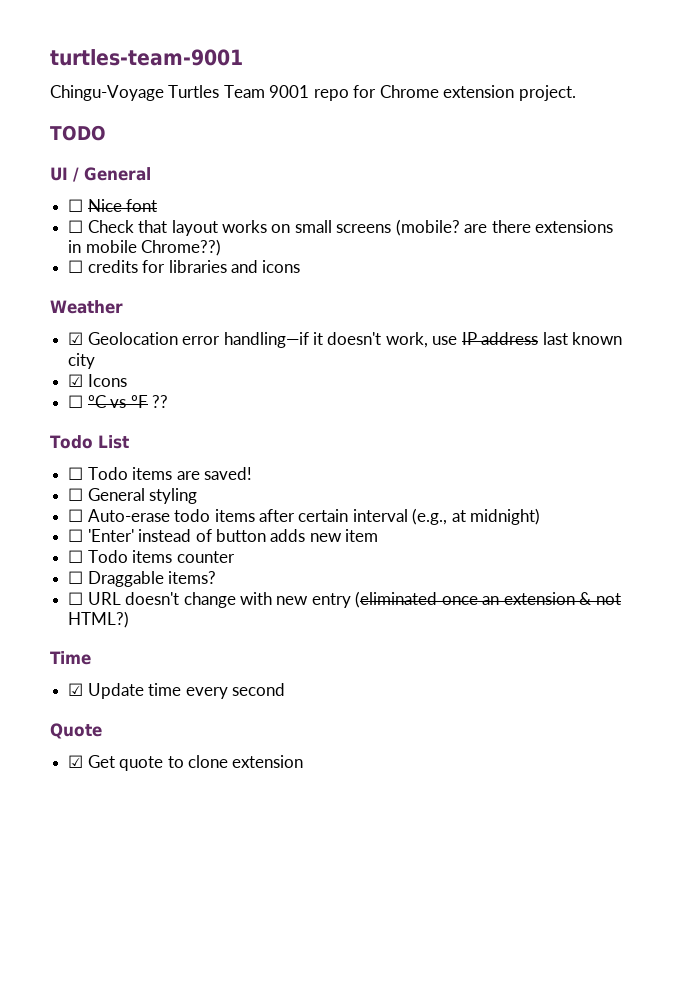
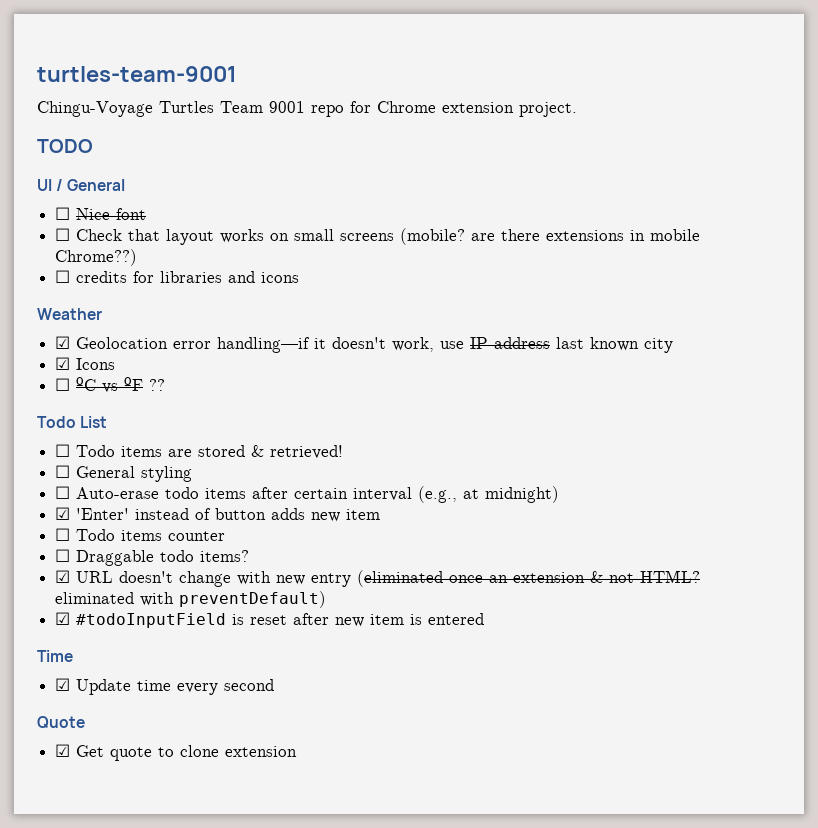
- ☐ Todo items are saved!
+ ☐ Todo items are stored & retrieved!
- ☐ 'Enter' instead of button adds new item
+ ☑ 'Enter' instead of button adds new item
- ☐ Draggable items?
+ ☐ Draggable todo items?
- ☐ URL doesn't change with new entry (eliminated once an extension & not HTML?)
+ ☑ URL doesn't change with new entry (eliminated once an extension & not HTML? eliminated with preventDefault)
+ ☑ #todoInputField is reset after new item is entered

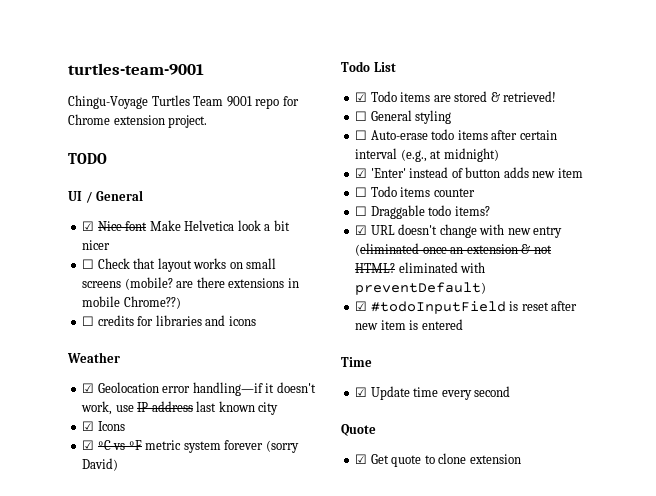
- ☐ Nice font
+ ☑ Nice font Make Helvetica look a bit nicer
- ☐ ºC vs ºF ??
+ ☑ ºC vs ºF metric system forever (sorry David)
- ☐ Todo items are stored & retrieved!
+ ☑ Todo items are stored & retrieved!

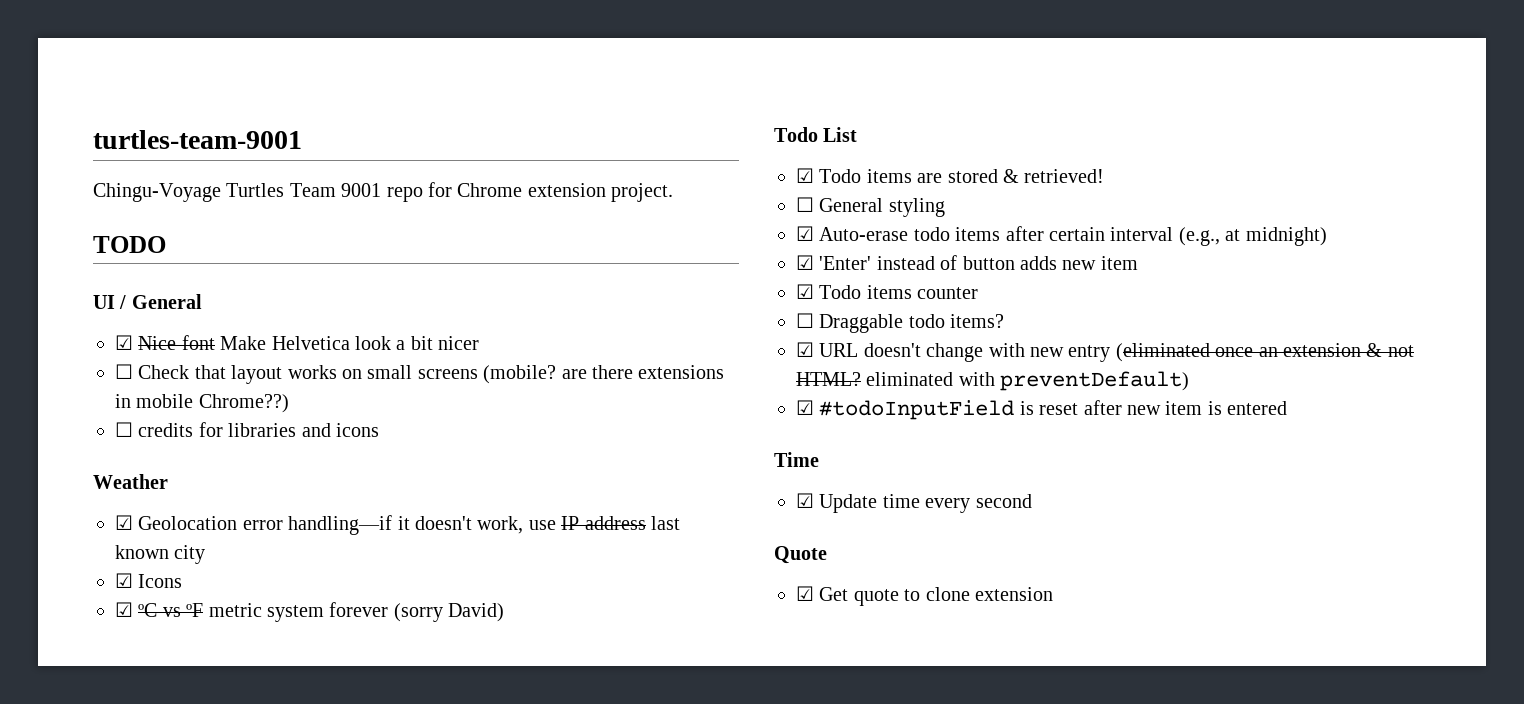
- ☐ Auto-erase todo items after certain interval (e.g., at midnight)
+ ☑ Auto-erase todo items after certain interval (e.g., at midnight)
- ☐ Todo items counter
+ ☑ Todo items counter

